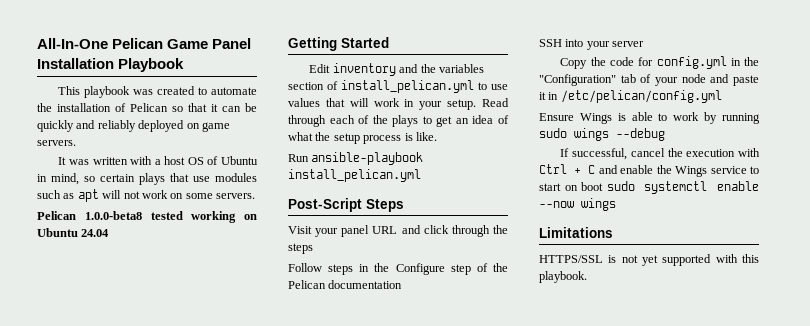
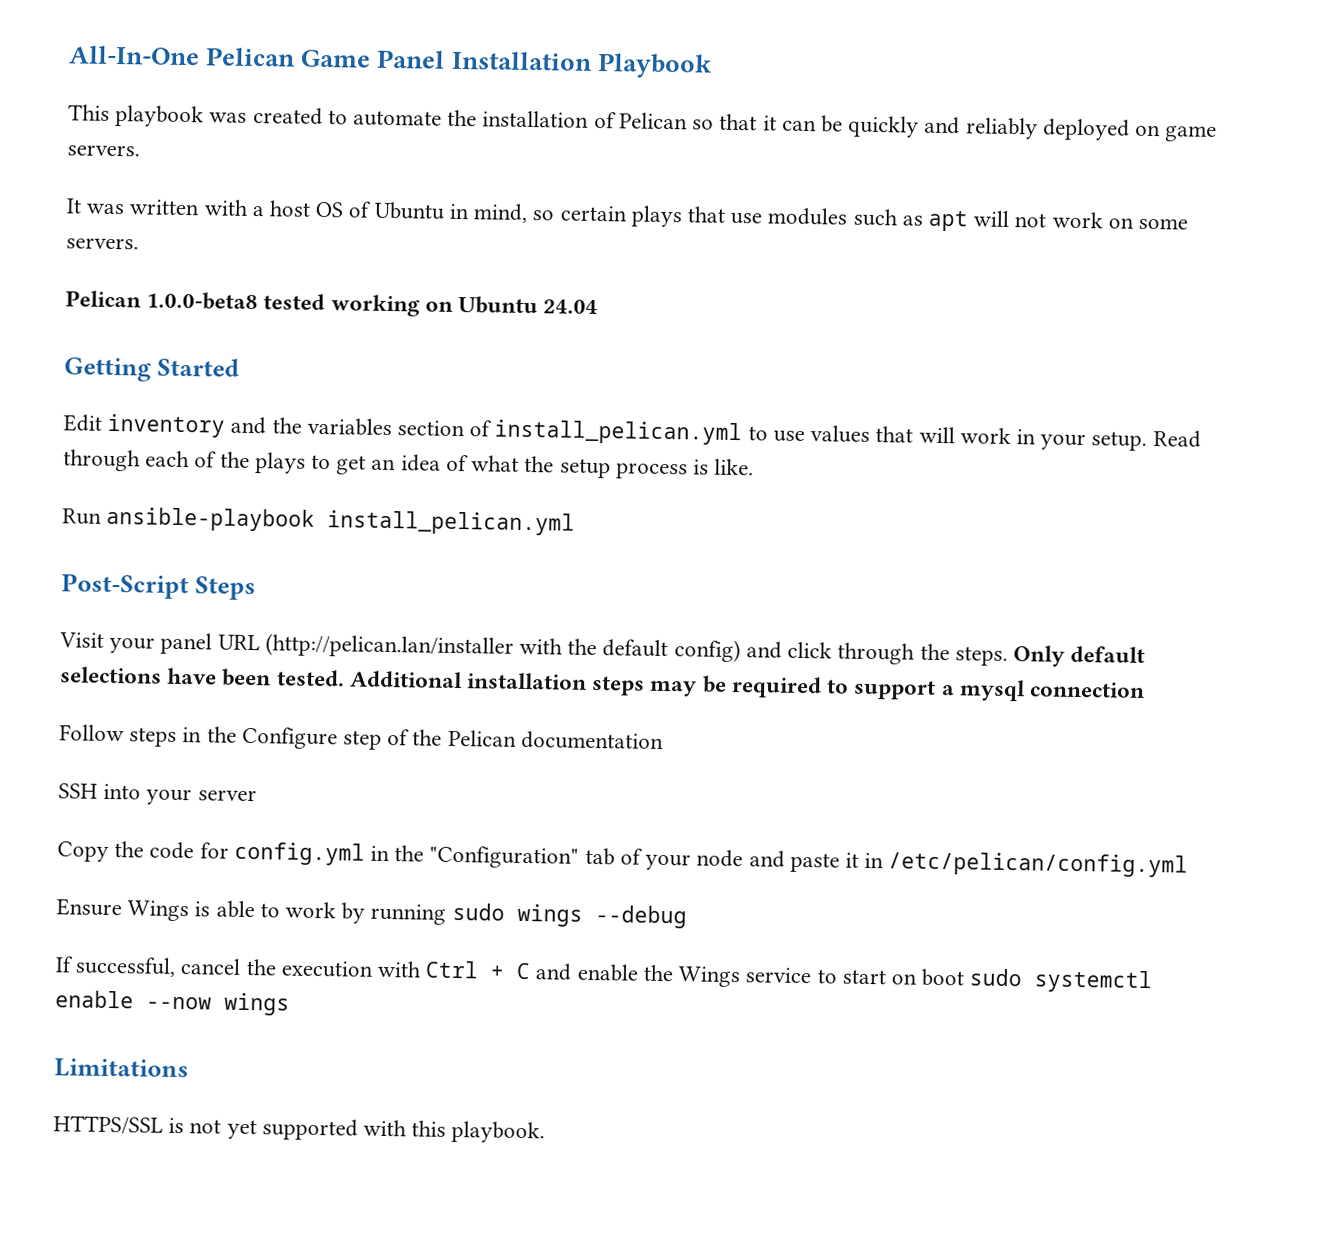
- Visit your panel URL and click through the steps
+ Visit your panel URL (http://pelican.lan/installer with the default config) and click through the steps. Only default selections have been tested. Additional installation steps may be required to support a mysql connection

